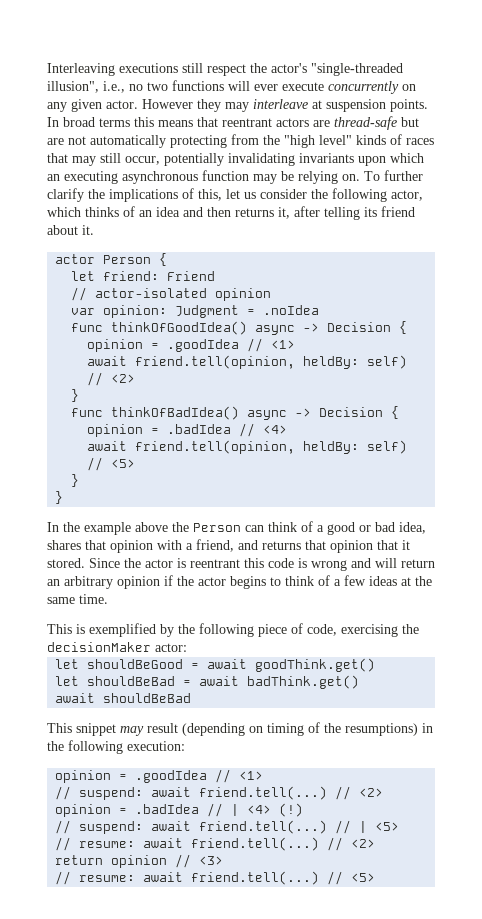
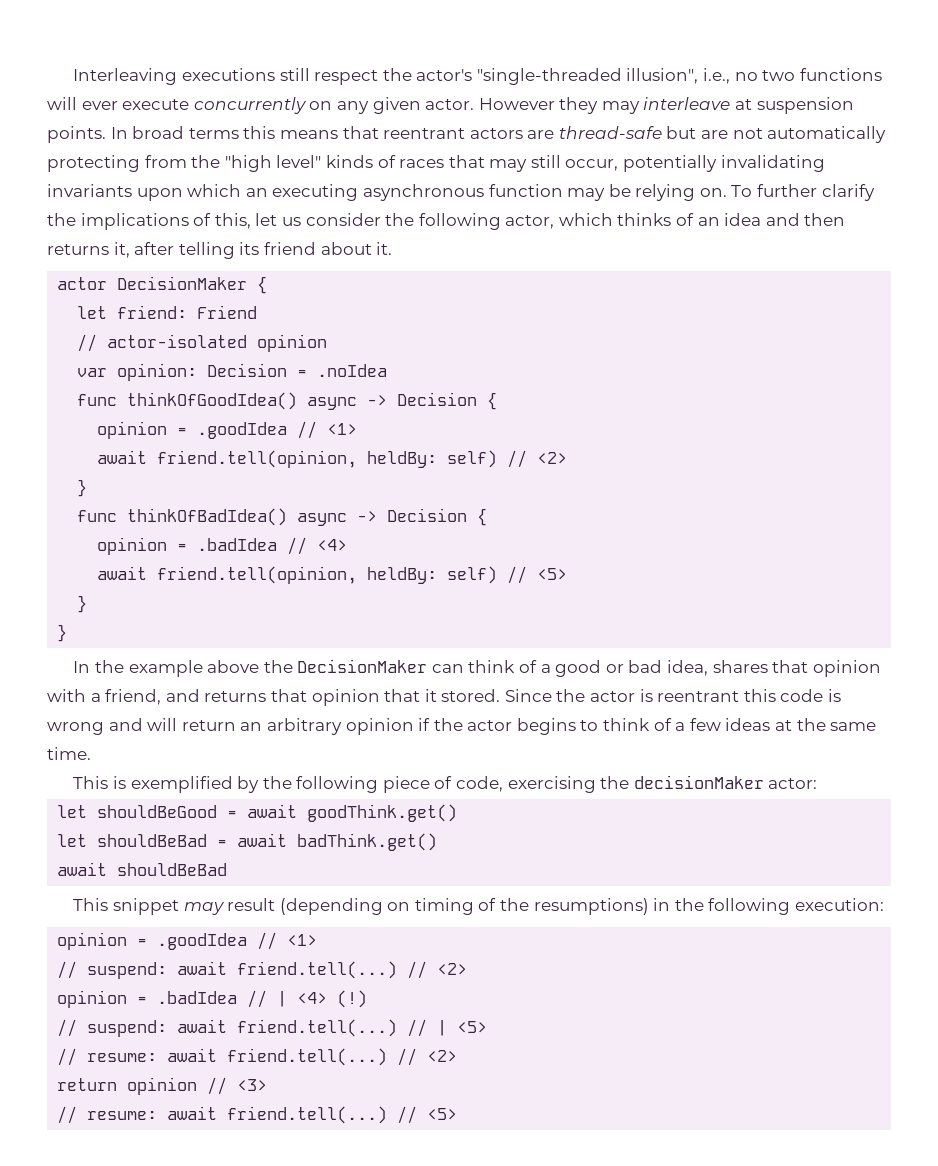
- actor Person {
+ actor DecisionMaker {
- var opinion: Judgment = .noIdea
+ var opinion: Decision = .noIdea
- In the example above the Person can think of a good or bad idea, shares that opinion with a friend, and returns that opinion that it stored.
+ In the example above the DecisionMaker can think of a good or bad idea, shares that opinion with a friend, and returns that opinion that it stored.

